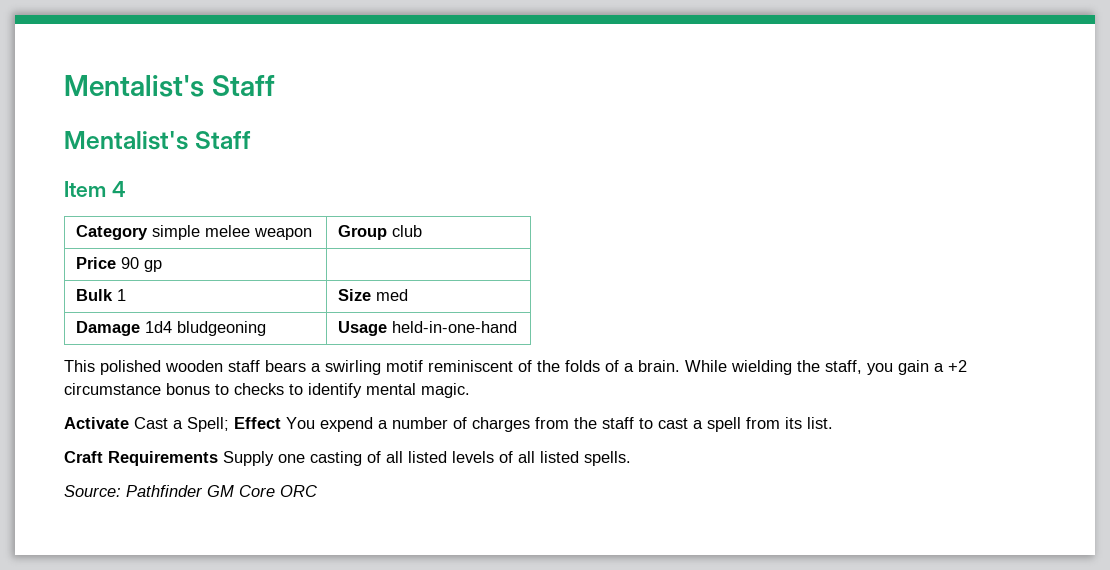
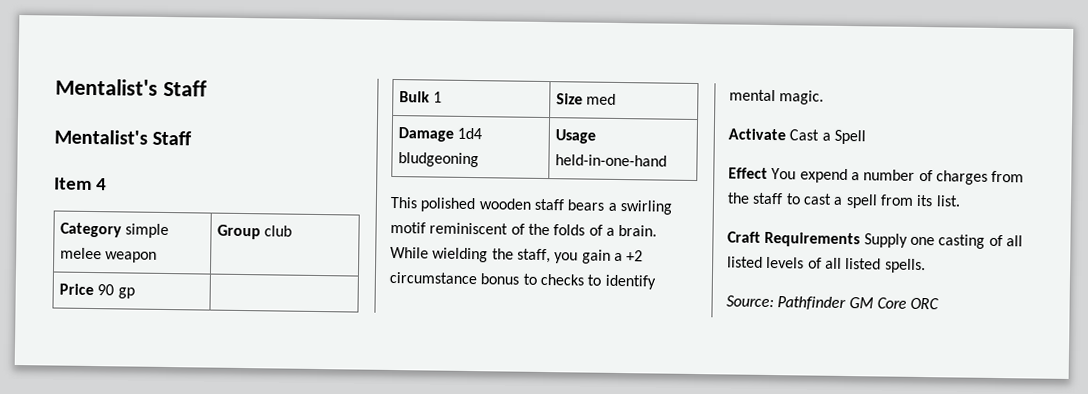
- Activate Cast a Spell; Effect You expend a number of charges from the staff to cast a spell from its list.
+ Activate Cast a Spell
+ Effect You expend a number of charges from the staff to cast a spell from its list.

